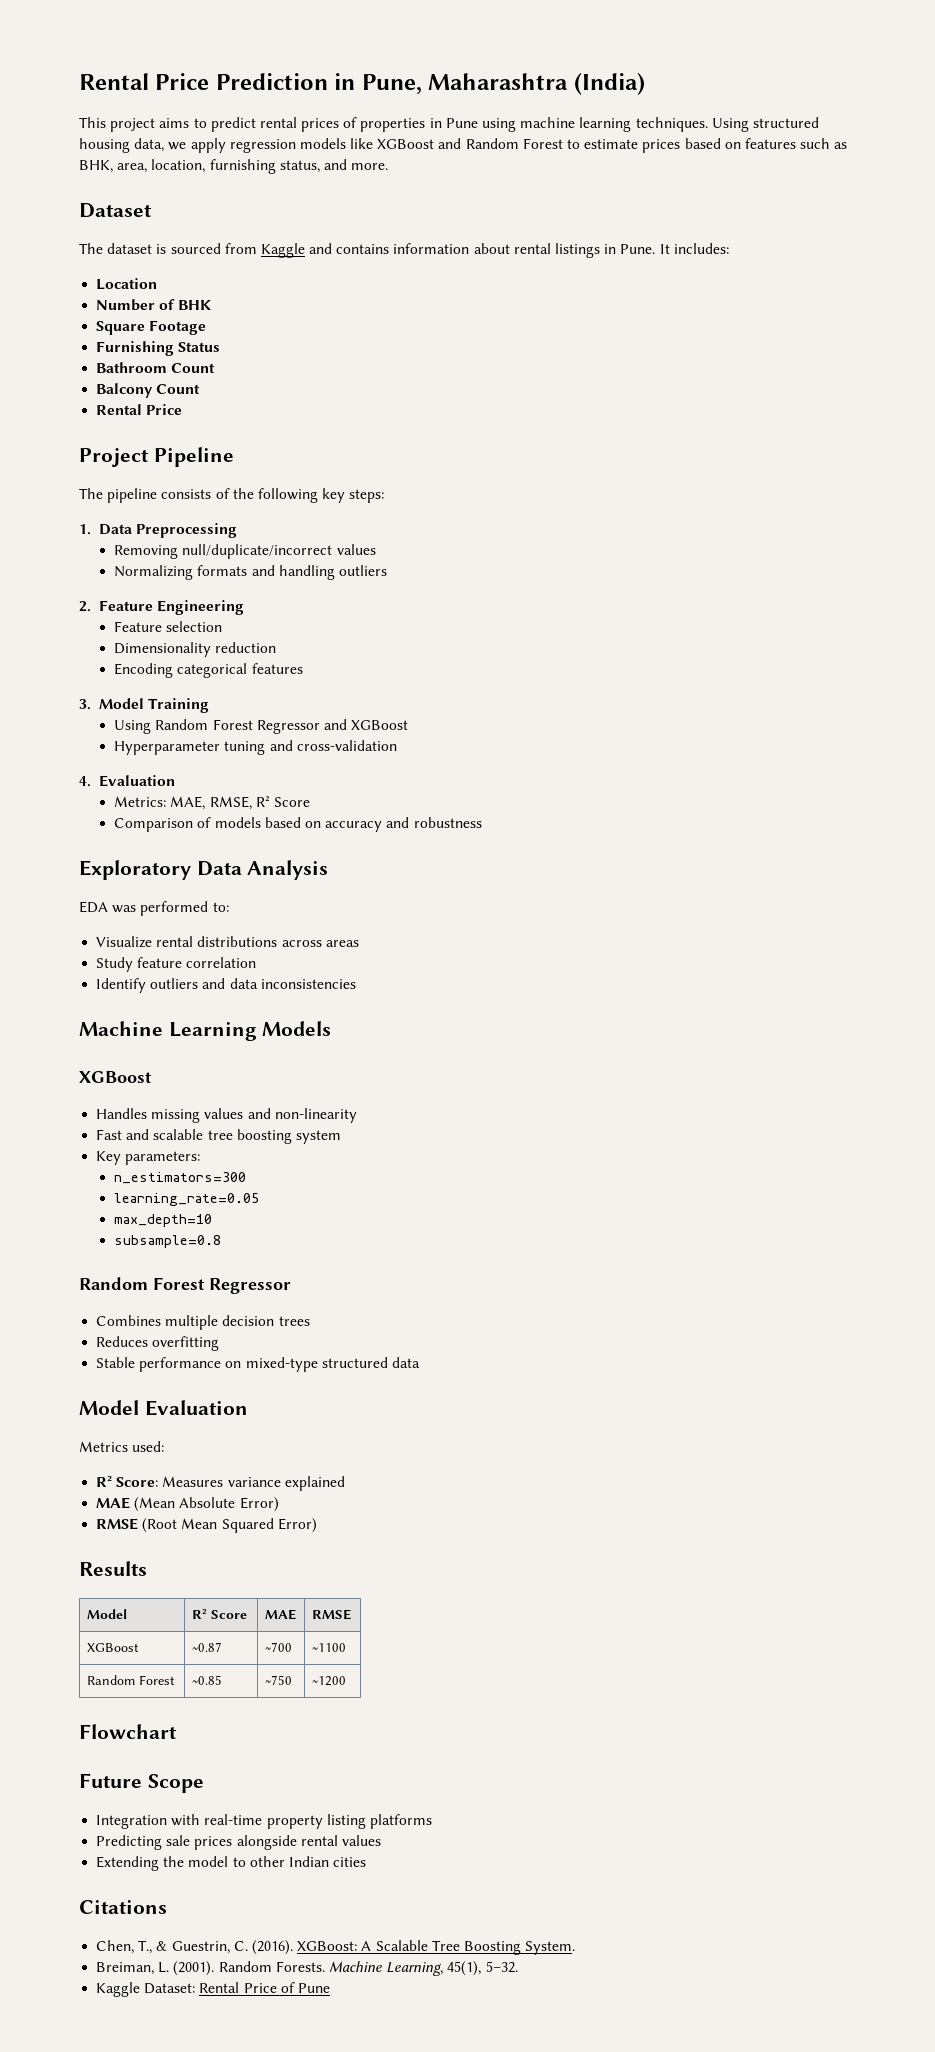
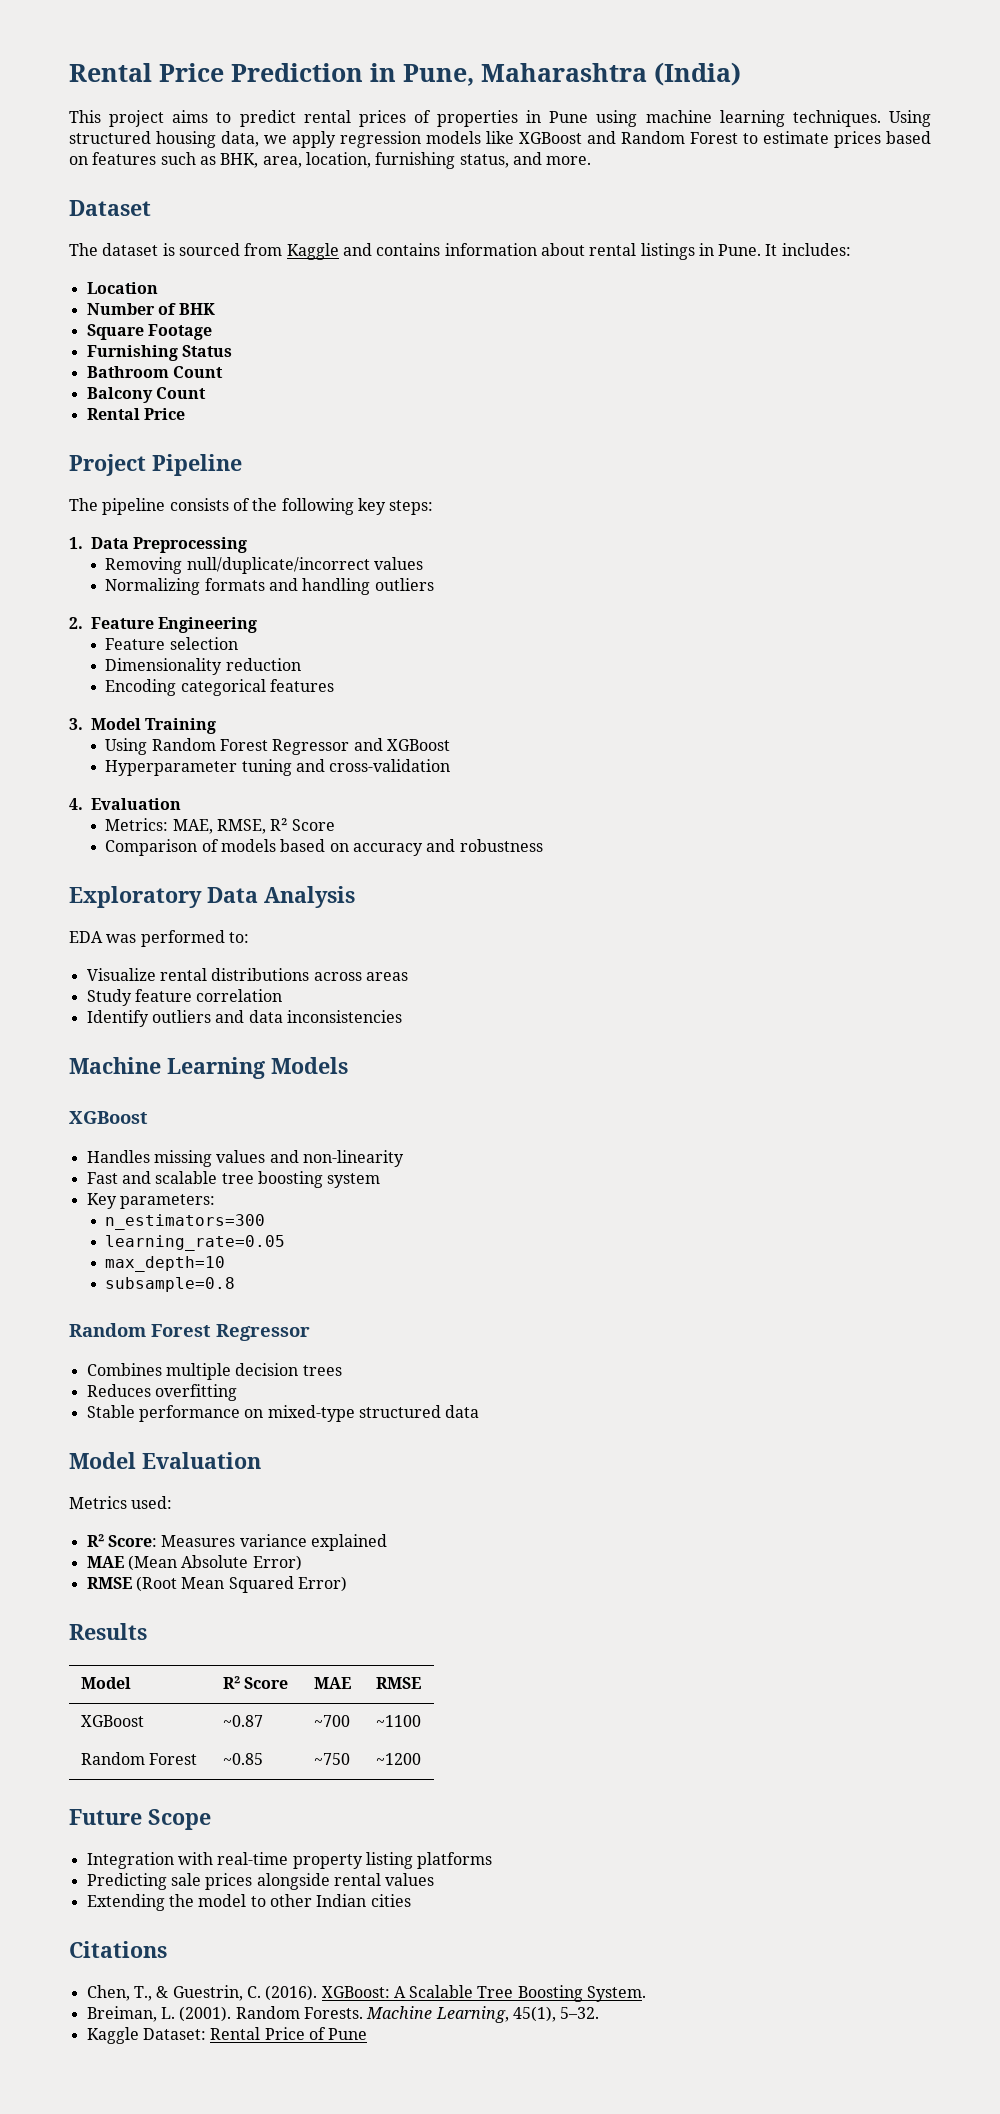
- Flowchart

